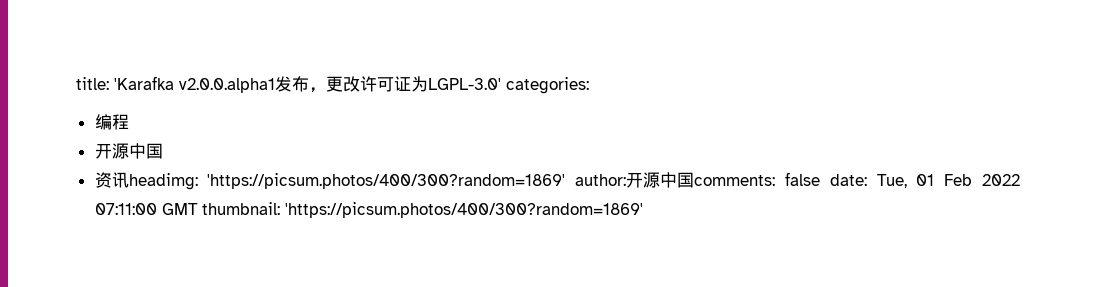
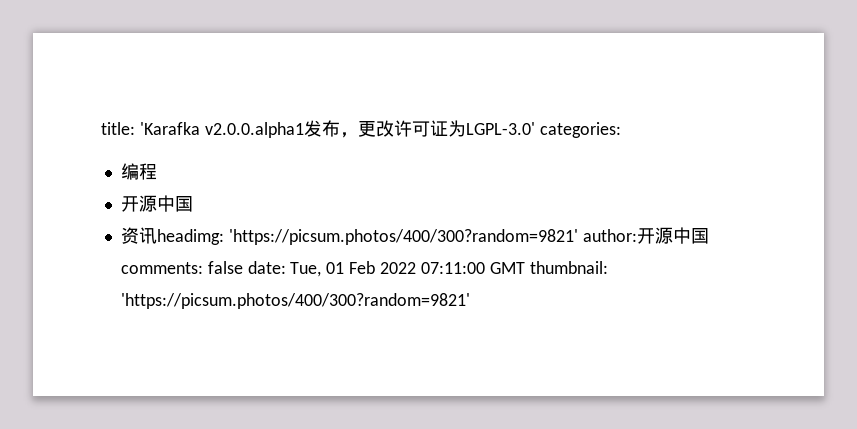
- 资讯headimg: 'https://picsum.photos/400/300?random=1869' author:开源中国comments: false date: Tue, 01 Feb 2022 07:11:00 GMT thumbnail: 'https://picsum.photos/400/300?random=1869'
+ 资讯headimg: 'https://picsum.photos/400/300?random=9821' author:开源中国comments: false date: Tue, 01 Feb 2022 07:11:00 GMT thumbnail: 'https://picsum.photos/400/300?random=9821'

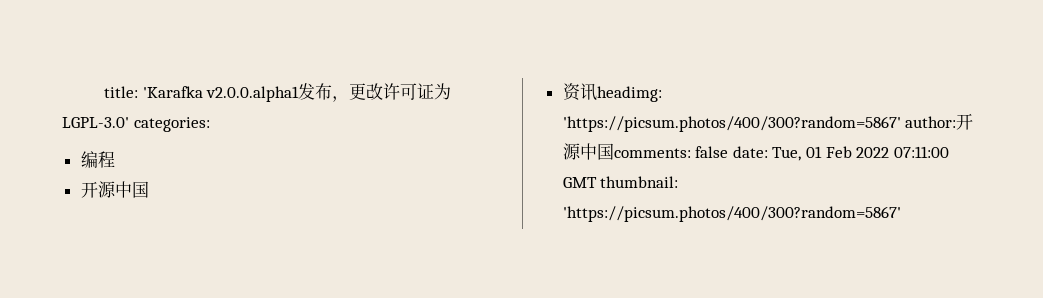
- 资讯headimg: 'https://picsum.photos/400/300?random=9821' author:开源中国comments: false date: Tue, 01 Feb 2022 07:11:00 GMT thumbnail: 'https://picsum.photos/400/300?random=9821'
+ 资讯headimg: 'https://picsum.photos/400/300?random=5867' author:开源中国comments: false date: Tue, 01 Feb 2022 07:11:00 GMT thumbnail: 'https://picsum.photos/400/300?random=5867'

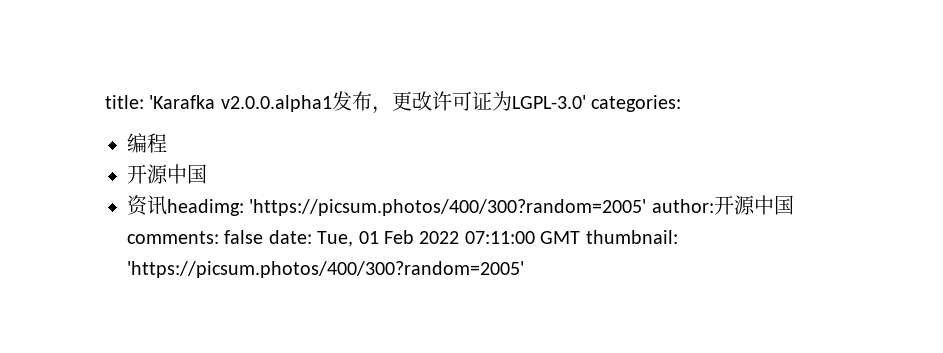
- 资讯headimg: 'https://picsum.photos/400/300?random=5867' author:开源中国comments: false date: Tue, 01 Feb 2022 07:11:00 GMT thumbnail: 'https://picsum.photos/400/300?random=5867'
+ 资讯headimg: 'https://picsum.photos/400/300?random=2005' author:开源中国comments: false date: Tue, 01 Feb 2022 07:11:00 GMT thumbnail: 'https://picsum.photos/400/300?random=2005'

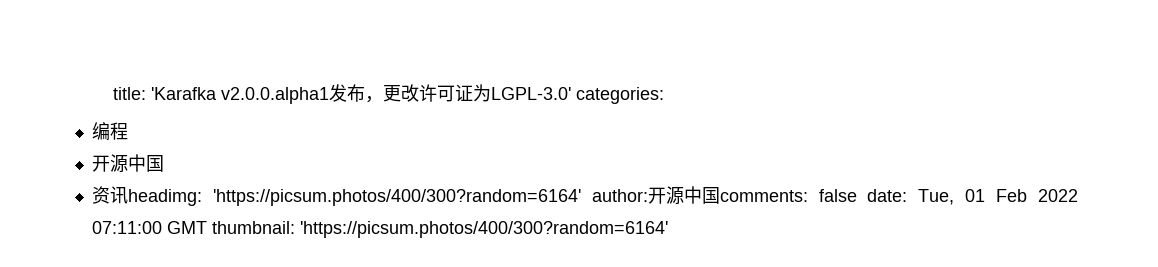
- 资讯headimg: 'https://picsum.photos/400/300?random=2005' author:开源中国comments: false date: Tue, 01 Feb 2022 07:11:00 GMT thumbnail: 'https://picsum.photos/400/300?random=2005'
+ 资讯headimg: 'https://picsum.photos/400/300?random=6164' author:开源中国comments: false date: Tue, 01 Feb 2022 07:11:00 GMT thumbnail: 'https://picsum.photos/400/300?random=6164'

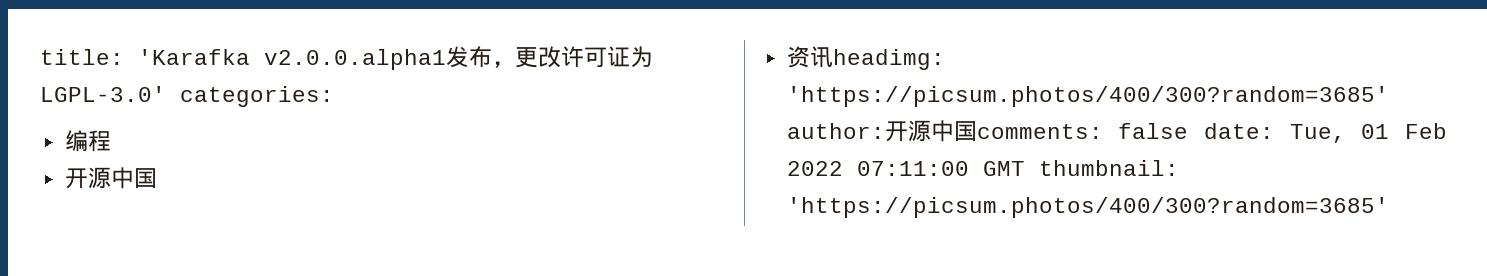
- 资讯headimg: 'https://picsum.photos/400/300?random=6164' author:开源中国comments: false date: Tue, 01 Feb 2022 07:11:00 GMT thumbnail: 'https://picsum.photos/400/300?random=6164'
+ 资讯headimg: 'https://picsum.photos/400/300?random=3685' author:开源中国comments: false date: Tue, 01 Feb 2022 07:11:00 GMT thumbnail: 'https://picsum.photos/400/300?random=3685'

